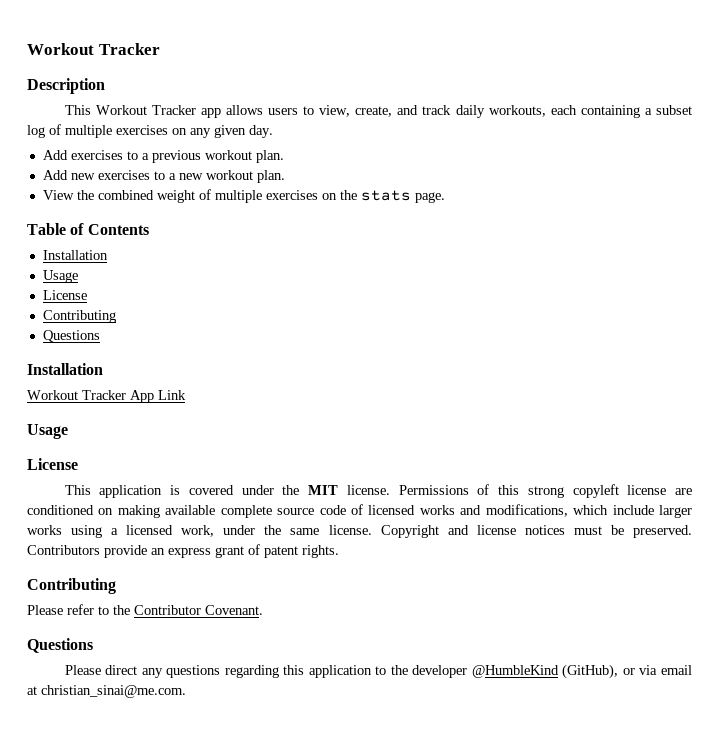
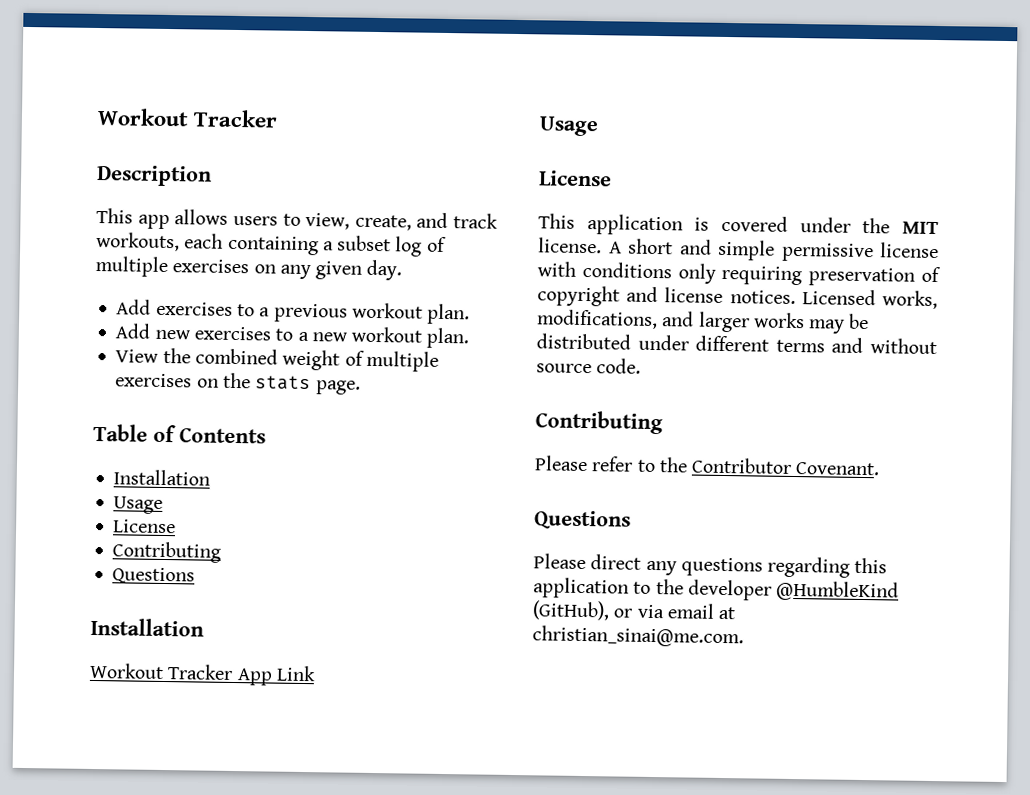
- This Workout Tracker app allows users to view, create, and track daily workouts, each containing a subset log of multiple exercises on any given day.
+ This app allows users to view, create, and track workouts, each containing a subset log of multiple exercises on any given day.
- Permissions of this strong copyleft license are conditioned on making available complete source code of licensed works and modifications, which include larger works using a licensed work, under the same license. Copyright and license notices must be preserved. Contributors provide an express grant of patent rights.
+ A short and simple permissive license with conditions only requiring preservation of copyright and license notices. Licensed works, modifications, and larger works may be distributed under different terms and without source code.

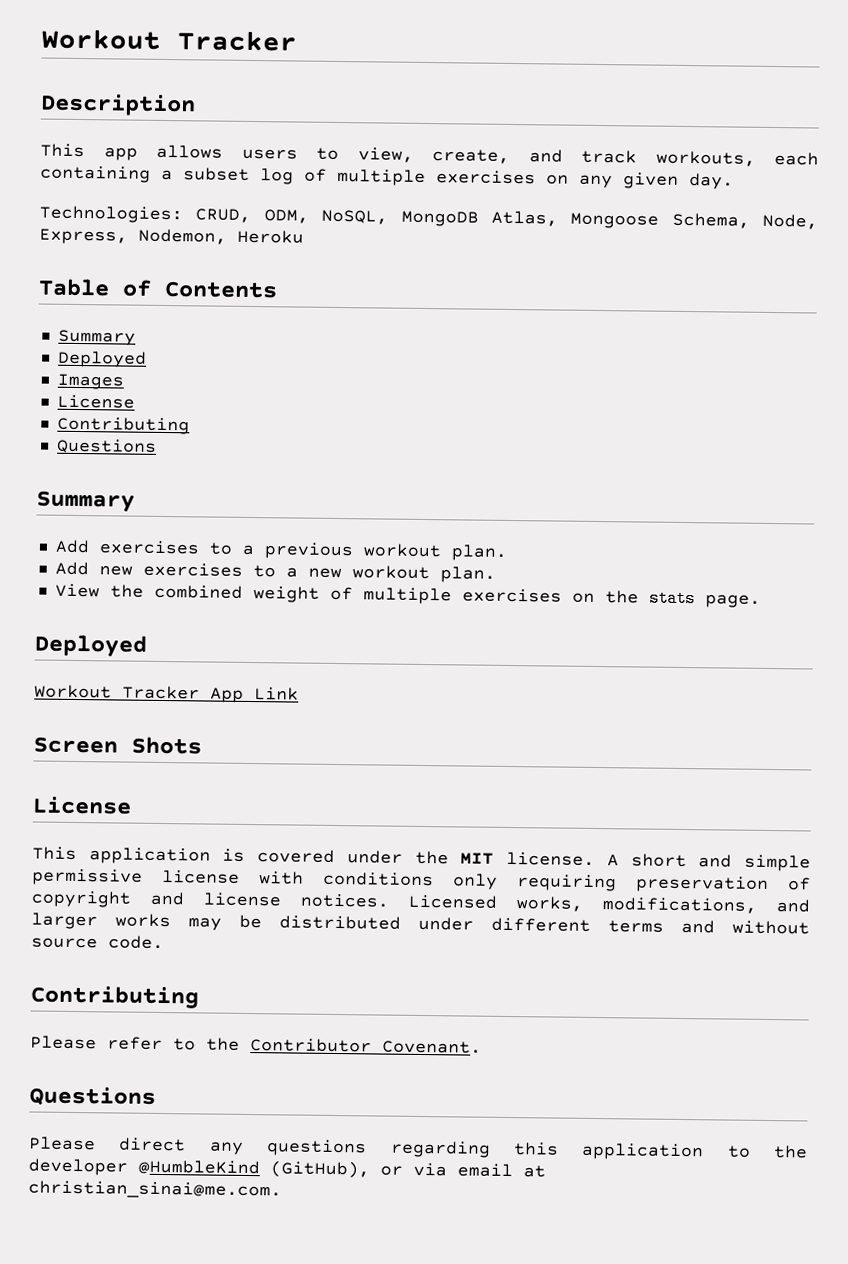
+ Technologies: CRUD, ODM, NoSQL, MongoDB Atlas, Mongoose Schema, Node, Express, Nodemon, Heroku
+ Table of Contents
+ Summary
+ Deployed
+ Images
+ License
+ Contributing
+ Questions
+ Summary
  View the combined weight of multiple exercises on the stats page.
- Table of Contents
- Installation
- Usage
- License
- Contributing
- Questions
- Installation
+ Deployed
  Workout Tracker App Link
- Usage
+ Screen Shots

